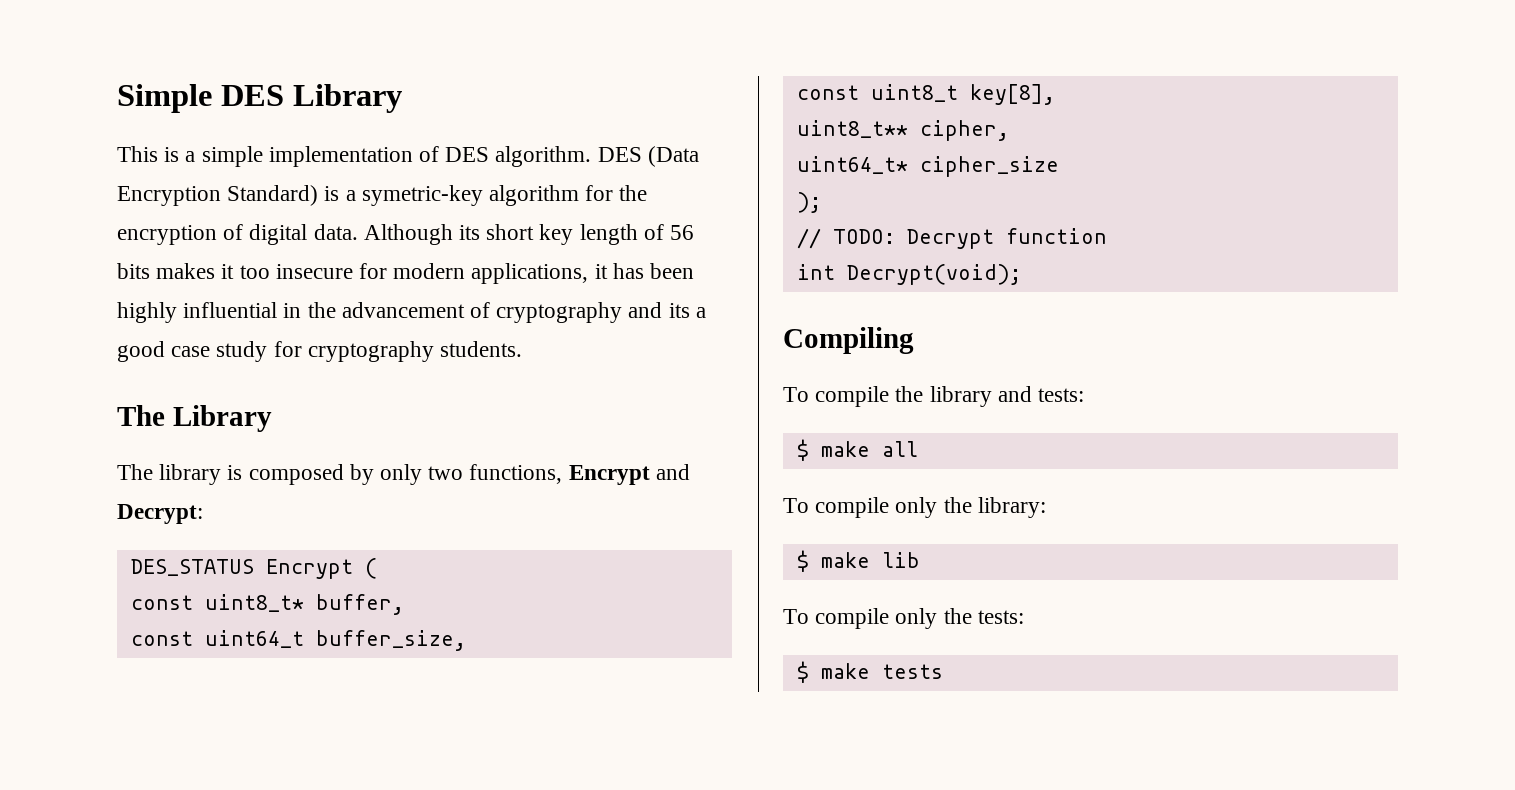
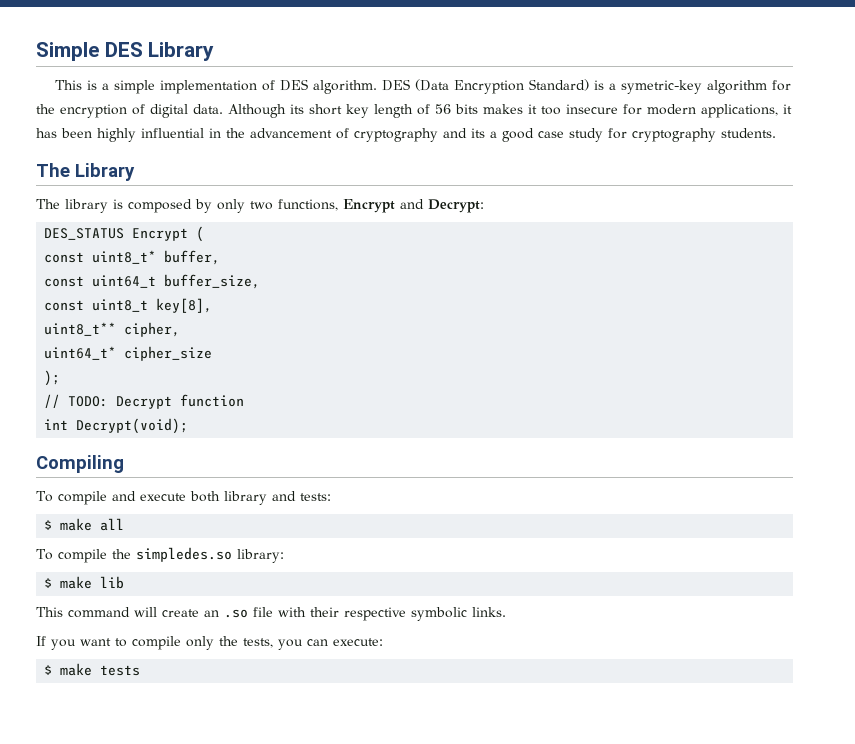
- To compile the library and tests:
+ To compile and execute both library and tests:
- To compile only the library:
+ To compile the simpledes.so library:
- To compile only the tests:
+ This command will create an .so file with their respective symbolic links.
+ If you want to compile only the tests, you can execute:

